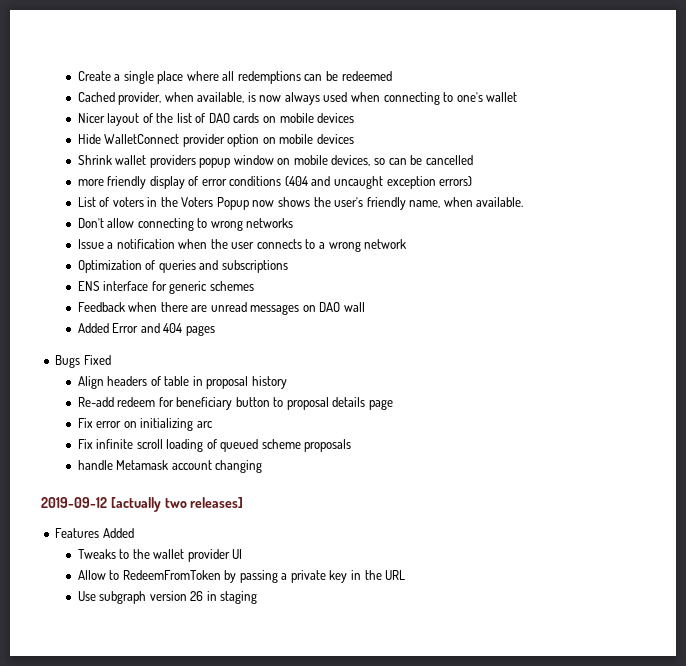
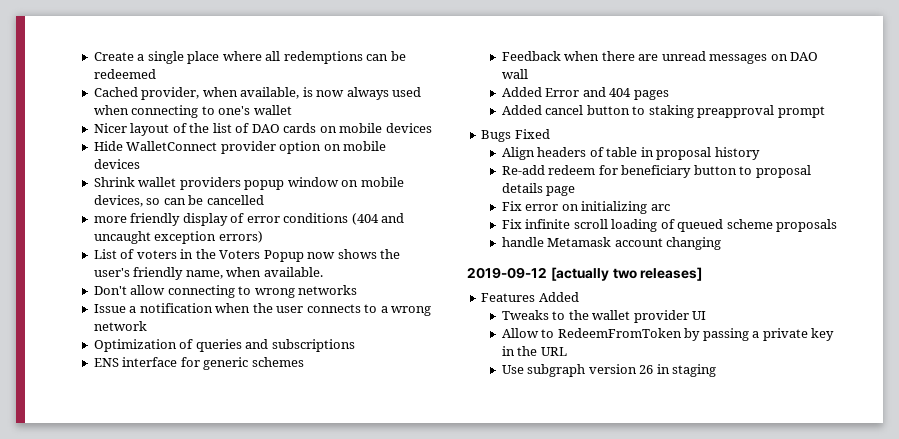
+ Added cancel button to staking preapproval prompt

